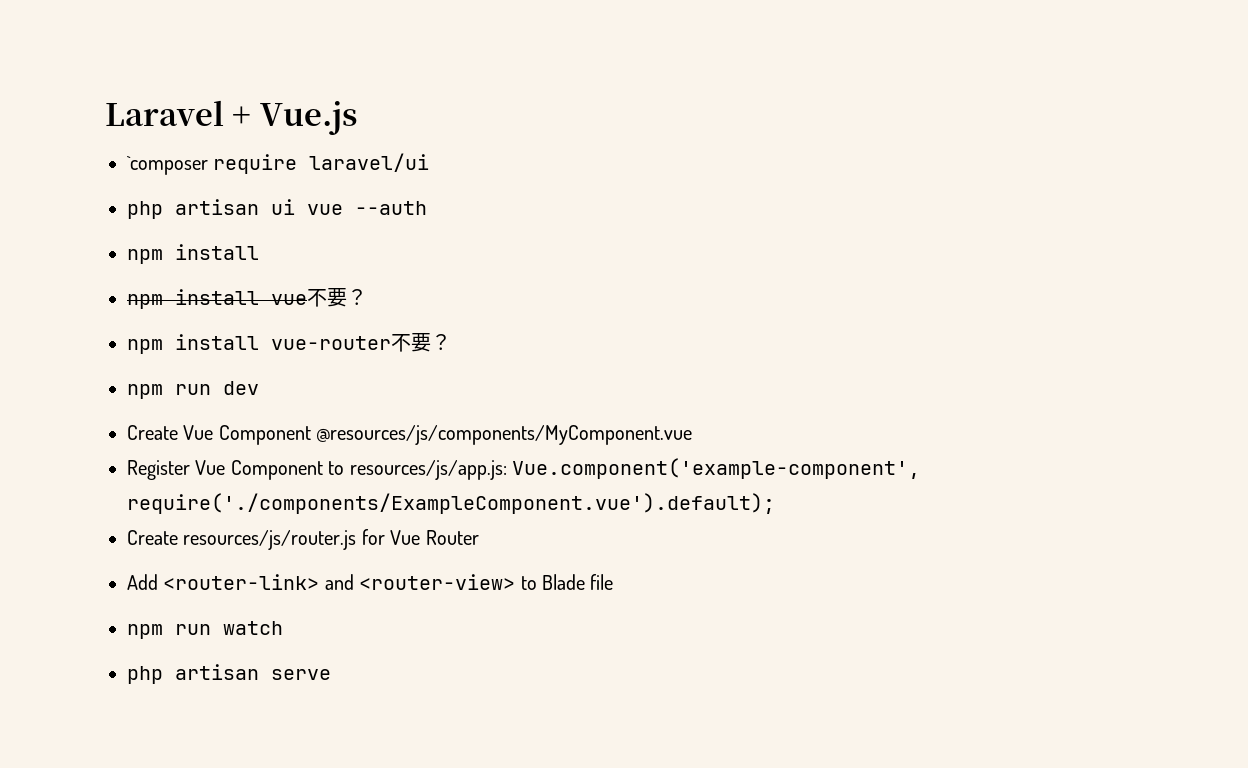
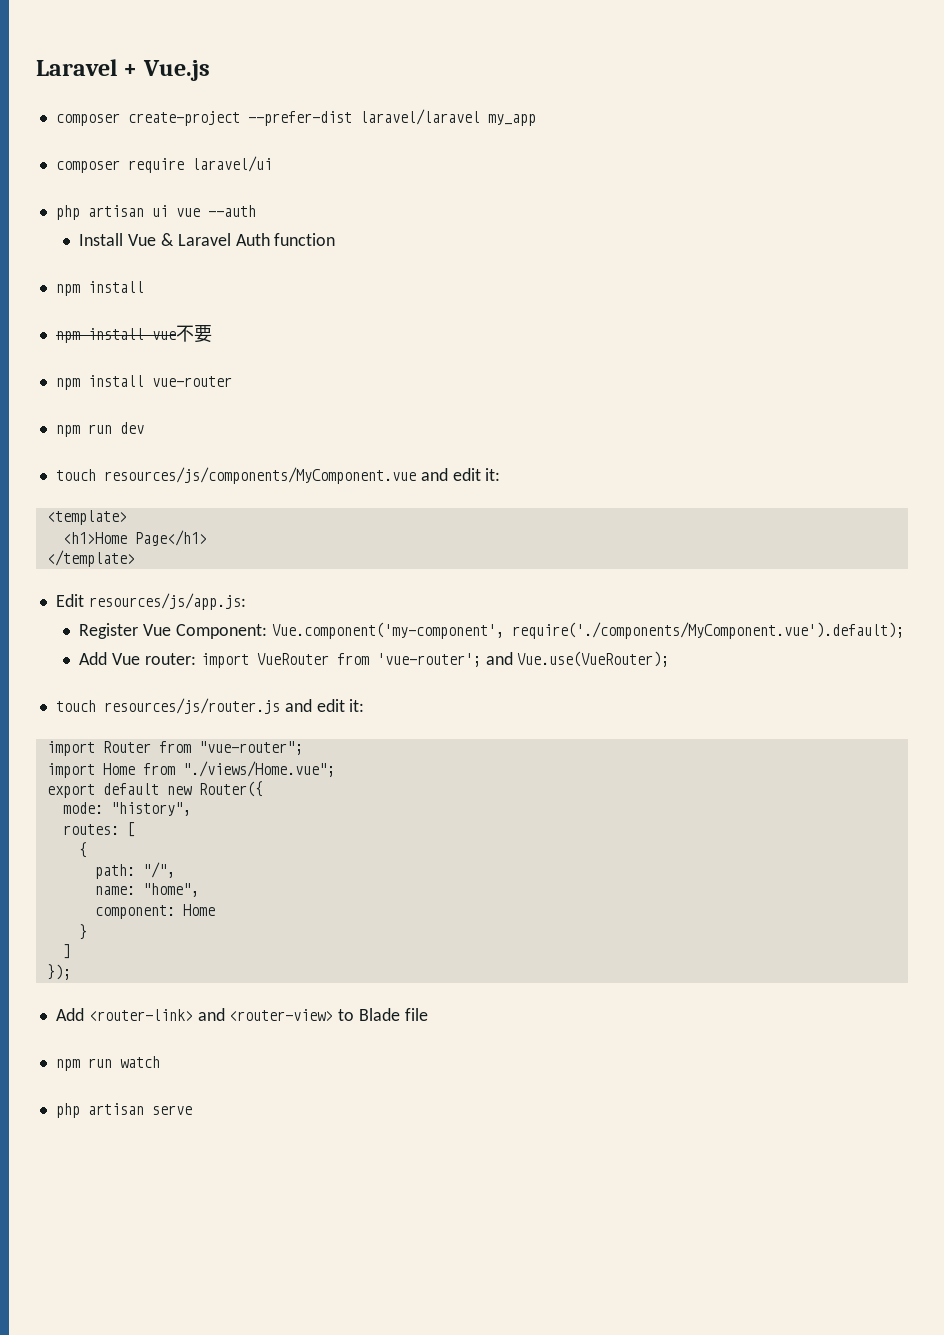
- `composer require laravel/ui
+ composer create-project --prefer-dist laravel/laravel my_app
+ composer require laravel/ui
+ Install Vue & Laravel Auth function
- npm install vue不要？
+ npm install vue不要
- npm install vue-router不要？
+ npm install vue-router
- Create Vue Component @resources/js/components/MyComponent.vue
- Register Vue Component to resources/js/app.js: Vue.component('example-component', require('./components/ExampleComponent.vue').default);
- Create resources/js/router.js for Vue Router
+ touch resources/js/components/MyComponent.vue and edit it:
+ <template>
+ <h1>Home Page</h1>
+ </template>
+ Edit resources/js/app.js:
+ Register Vue Component: Vue.component('my-component', require('./components/MyComponent.vue').default);
+ Add Vue router: import VueRouter from 'vue-router'; and Vue.use(VueRouter);
+ touch resources/js/router.js and edit it:
+ import Router from "vue-router";
+ import Home from "./views/Home.vue";
+ export default new Router({
+ mode: "history",
+ routes: [
+ {
+ path: "/",
+ name: "home",
+ component: Home
+ }
+ ]
+ });

